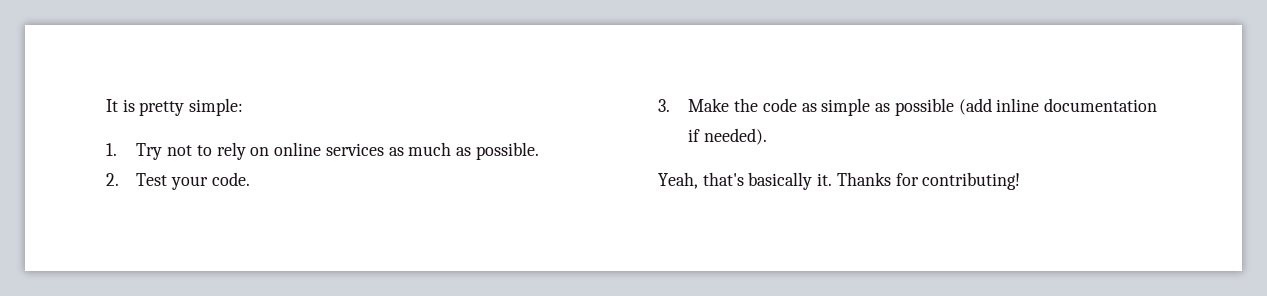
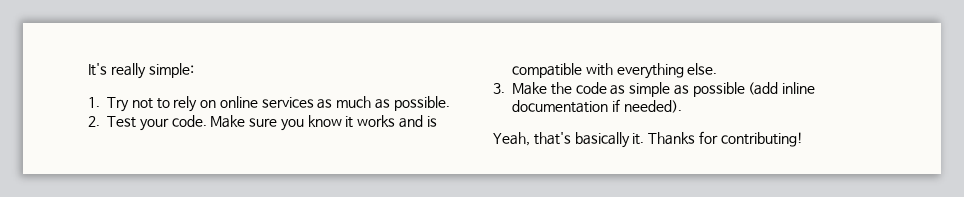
- It is pretty simple:
+ It's really simple:
+ Make sure you know it works and is compatible with everything else.

